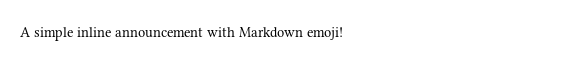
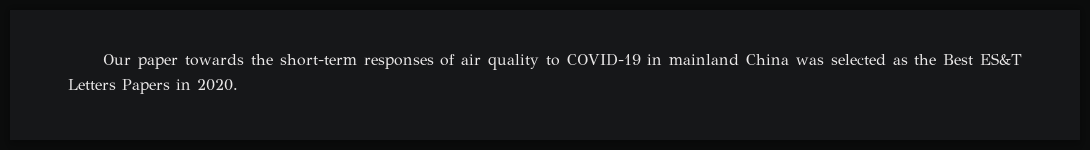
- A simple inline announcement with Markdown emoji!
+ Our paper towards the short-term responses of air quality to COVID-19 in mainland China was selected as the Best ES&T Letters Papers in 2020.

